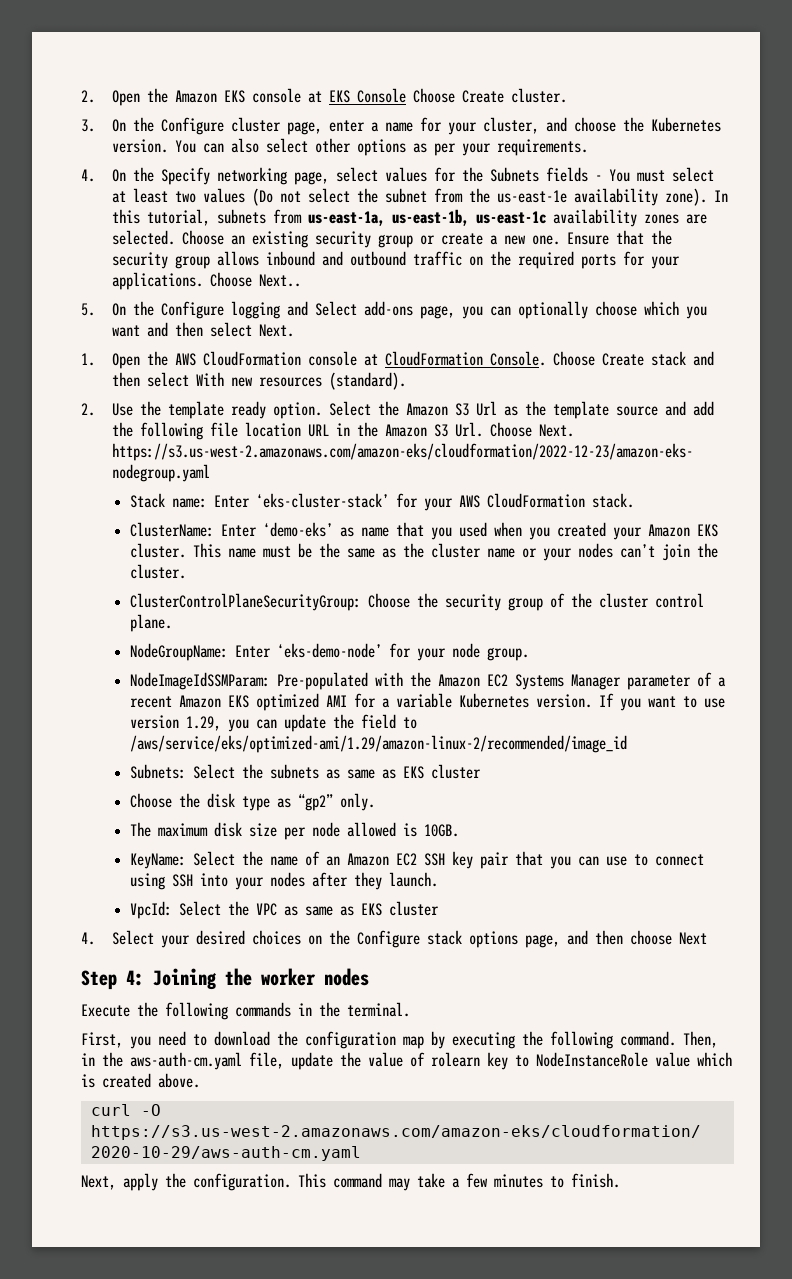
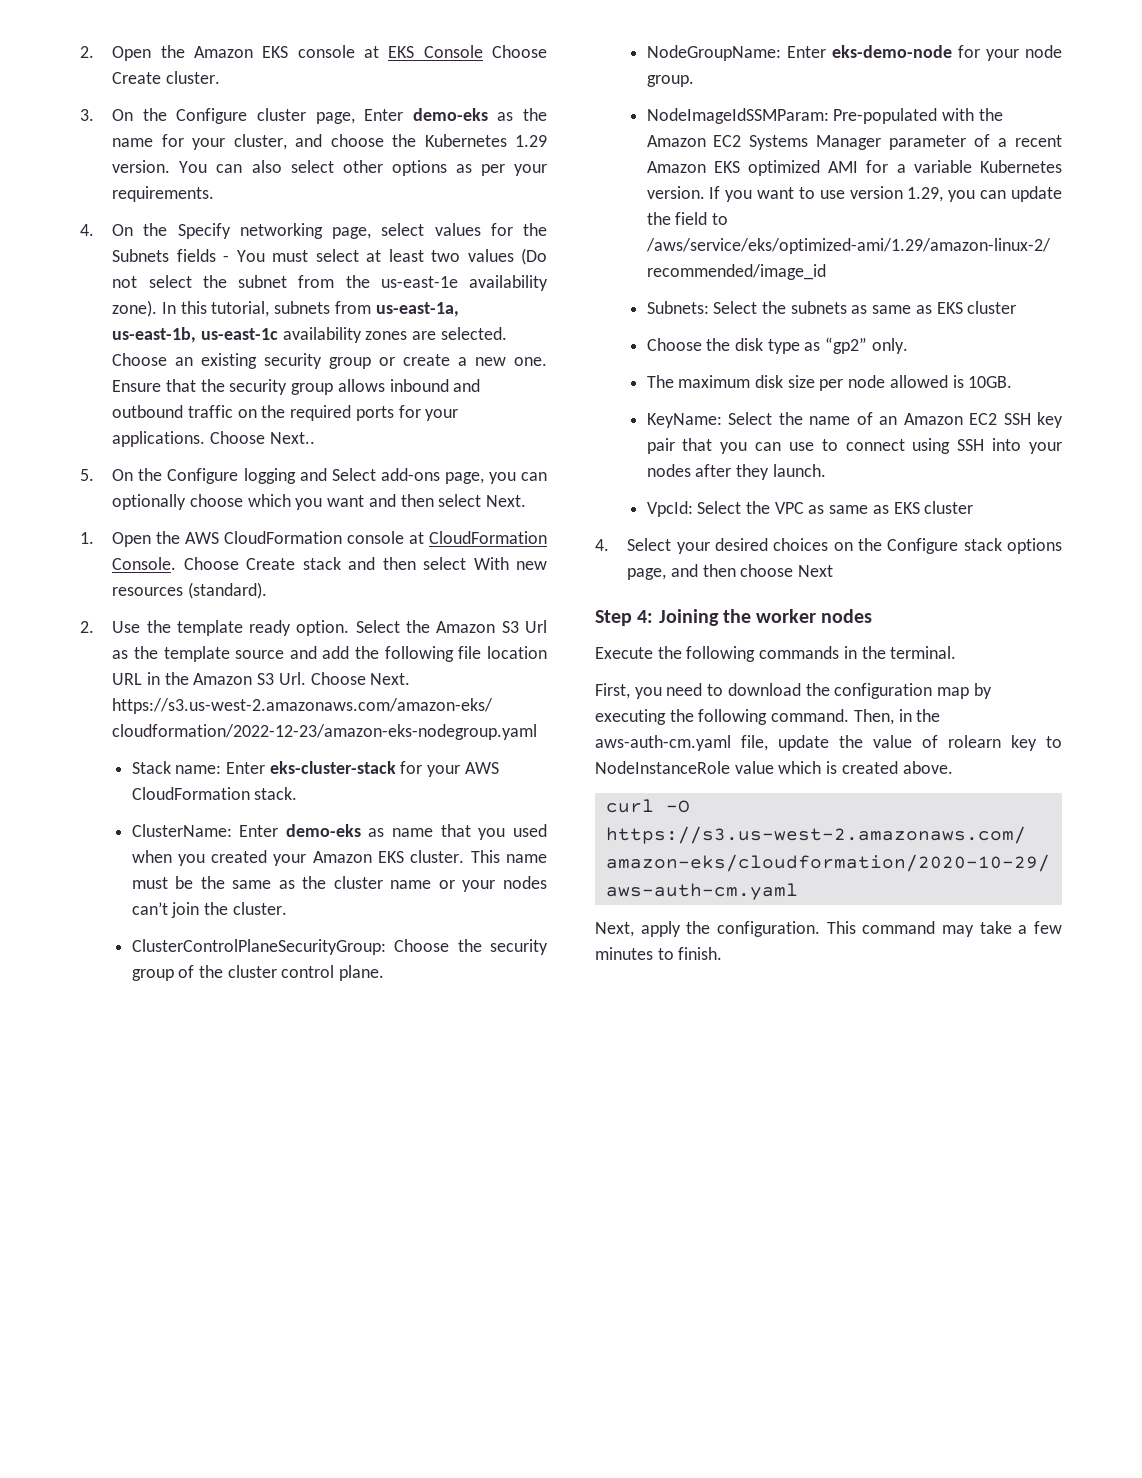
- 3. On the Configure cluster page, enter a name for your cluster, and choose the Kubernetes version.
+ 3. On the Configure cluster page, Enter demo-eks as the name for your cluster, and choose the Kubernetes 1.29 version.
- Stack name: Enter ‘eks-cluster-stack’ for your AWS CloudFormation stack.
+ Stack name: Enter eks-cluster-stack for your AWS CloudFormation stack.
- ClusterName: Enter ‘demo-eks’ as name that you used when you created your Amazon EKS cluster.
+ ClusterName: Enter demo-eks as name that you used when you created your Amazon EKS cluster.
- NodeGroupName: Enter ‘eks-demo-node’ for your node group.
+ NodeGroupName: Enter eks-demo-node for your node group.

